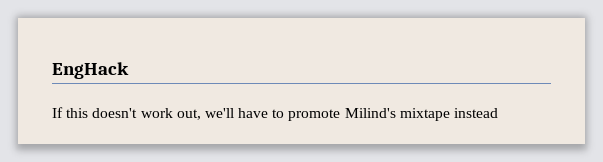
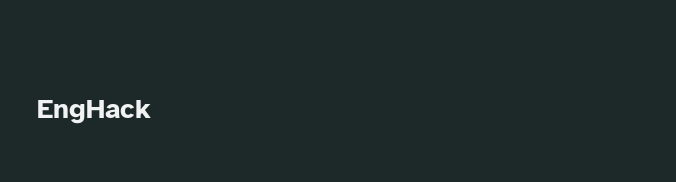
- If this doesn't work out, we'll have to promote Milind's mixtape instead

